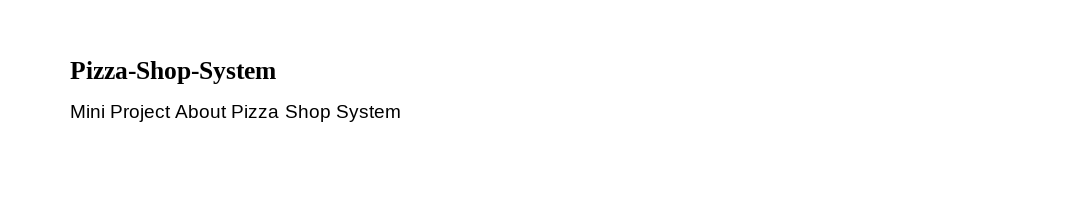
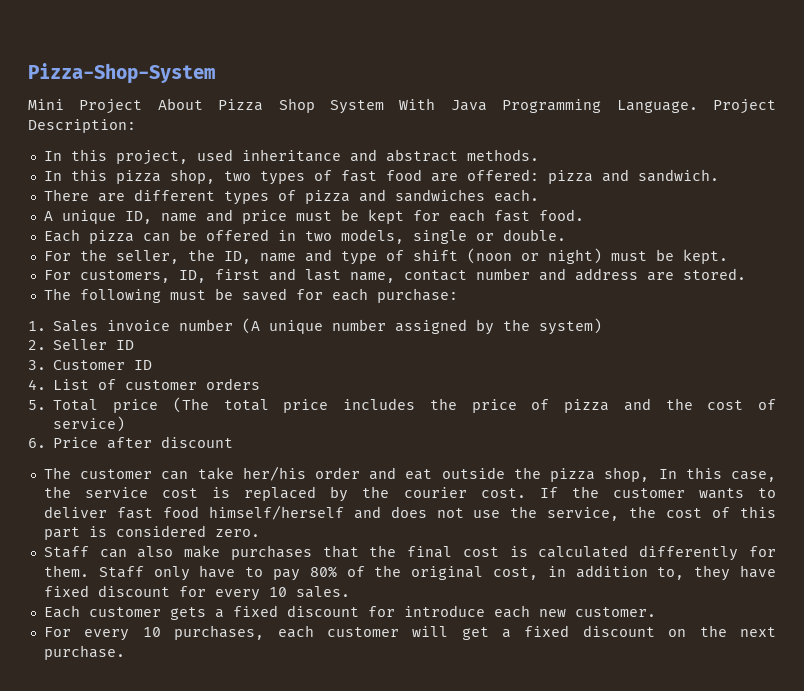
- Mini Project About Pizza Shop System
+ Mini Project About Pizza Shop System With Java Programming Language. Project Description:
+ In this project, used inheritance and abstract methods.
+ In this pizza shop, two types of fast food are offered: pizza and sandwich.
+ There are different types of pizza and sandwiches each.
+ A unique ID, name and price must be kept for each fast food.
+ Each pizza can be offered in two models, single or double.
+ For the seller, the ID, name and type of shift (noon or night) must be kept.
+ For customers, ID, first and last name, contact number and address are stored.
+ The following must be saved for each purchase:
+ 1. Sales invoice number (A unique number assigned by the system)
+ 2. Seller ID
+ 3. Customer ID
+ 4. List of customer orders
+ 5. Total price (The total price includes the price of pizza and the cost of service)
+ 6. Price after discount
+ The customer can take her/his order and eat outside the pizza shop, In this case, the service cost is replaced by the courier cost. If the customer wants to deliver fast food himself/herself and does not use the service, the cost of this part is considered zero.
+ Staff can also make purchases that the final cost is calculated differently for them. Staff only have to pay 80% of the original cost, in addition to, they have fixed discount for every 10 sales.
+ Each customer gets a fixed discount for introduce each new customer.
+ For every 10 purchases, each customer will get a fixed discount on the next purchase.

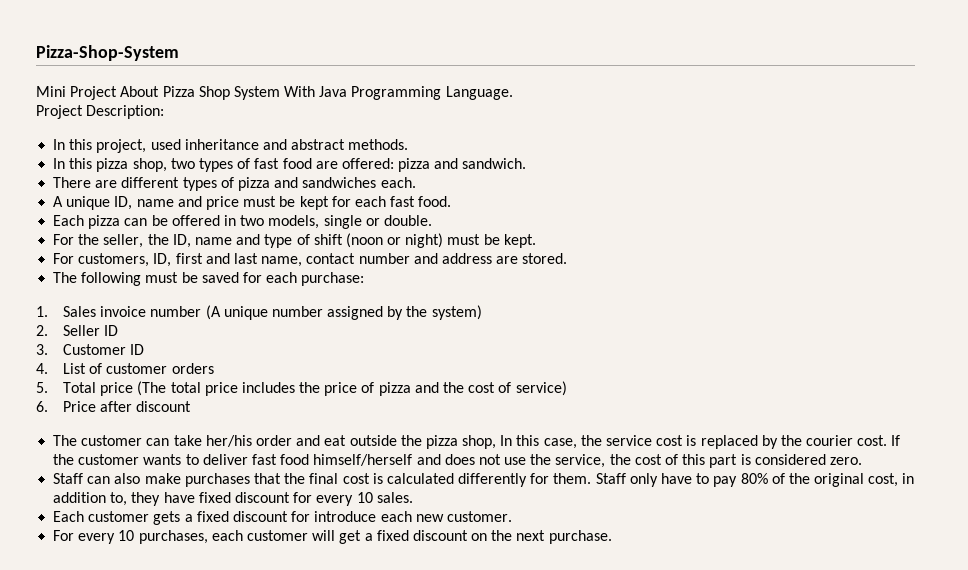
- Mini Project About Pizza Shop System With Java Programming Language. Project Description:
+ Mini Project About Pizza Shop System With Java Programming Language.
+ Project Description:

